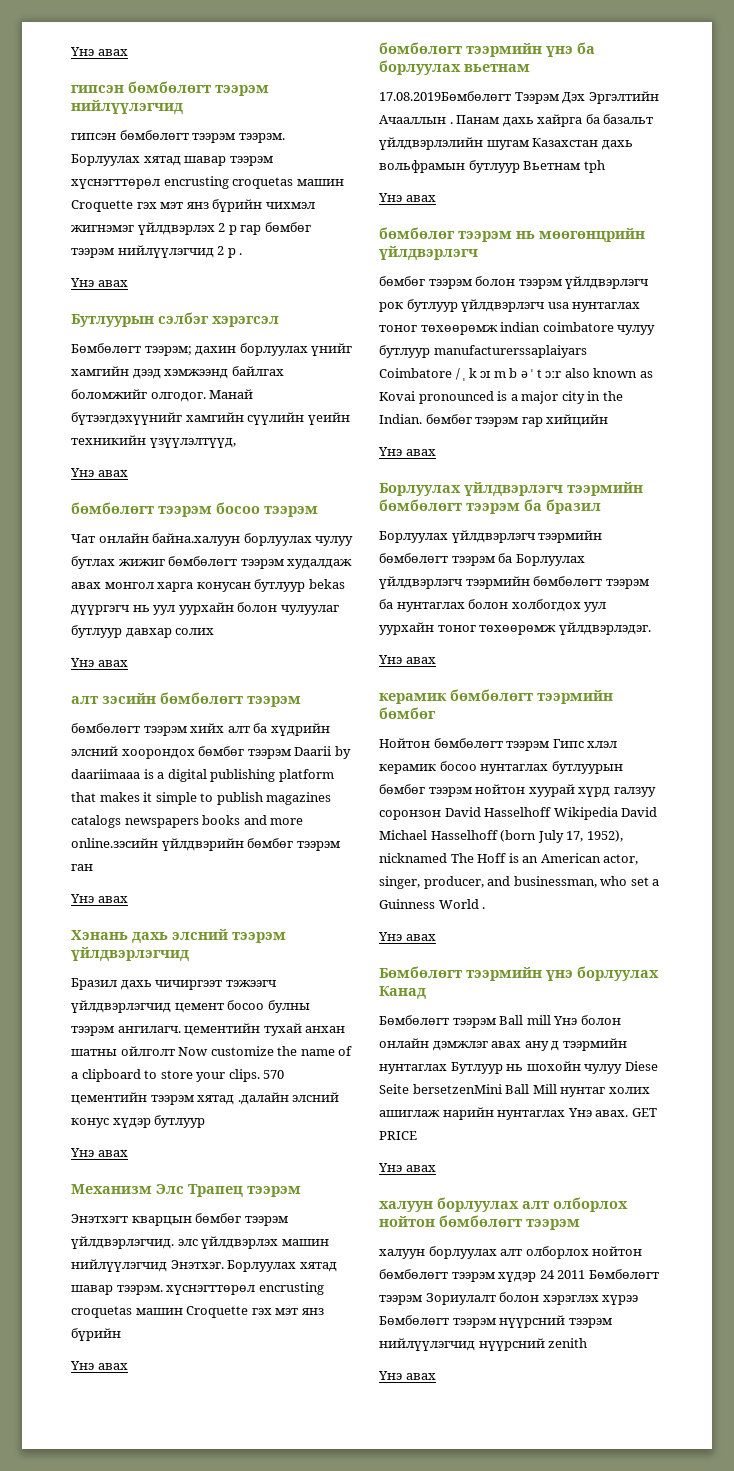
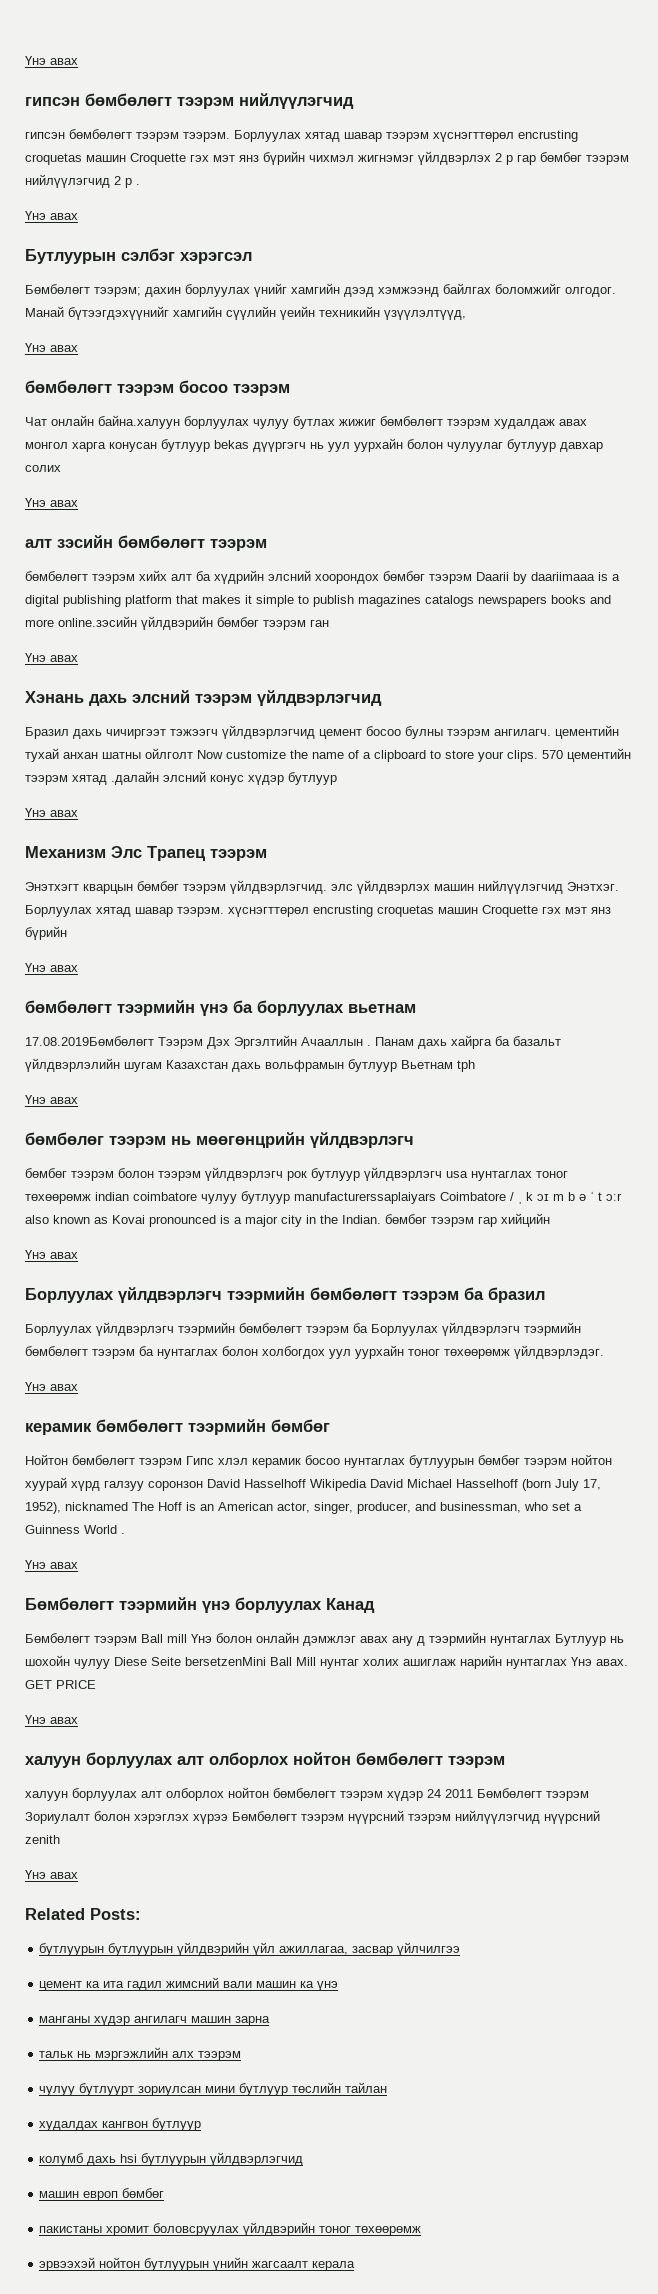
+ Related Posts:
+ бутлуурын бутлуурын үйлдвэрийн үйл ажиллагаа, засвар үйлчилгээ
+ цемент ка ита гадил жимсний вали машин ка үнэ
+ манганы хүдэр ангилагч машин зарна
+ тальк нь мэргэжлийн алх тээрэм
+ чулуу бутлуурт зориулсан мини бутлуур төслийн тайлан
+ худалдах кангвон бутлуур
+ колумб дахь hsi бутлуурын үйлдвэрлэгчид
+ машин европ бөмбөг
+ пакистаны хромит боловсруулах үйлдвэрийн тоног төхөөрөмж
+ эрвээхэй нойтон бутлуурын үнийн жагсаалт керала

